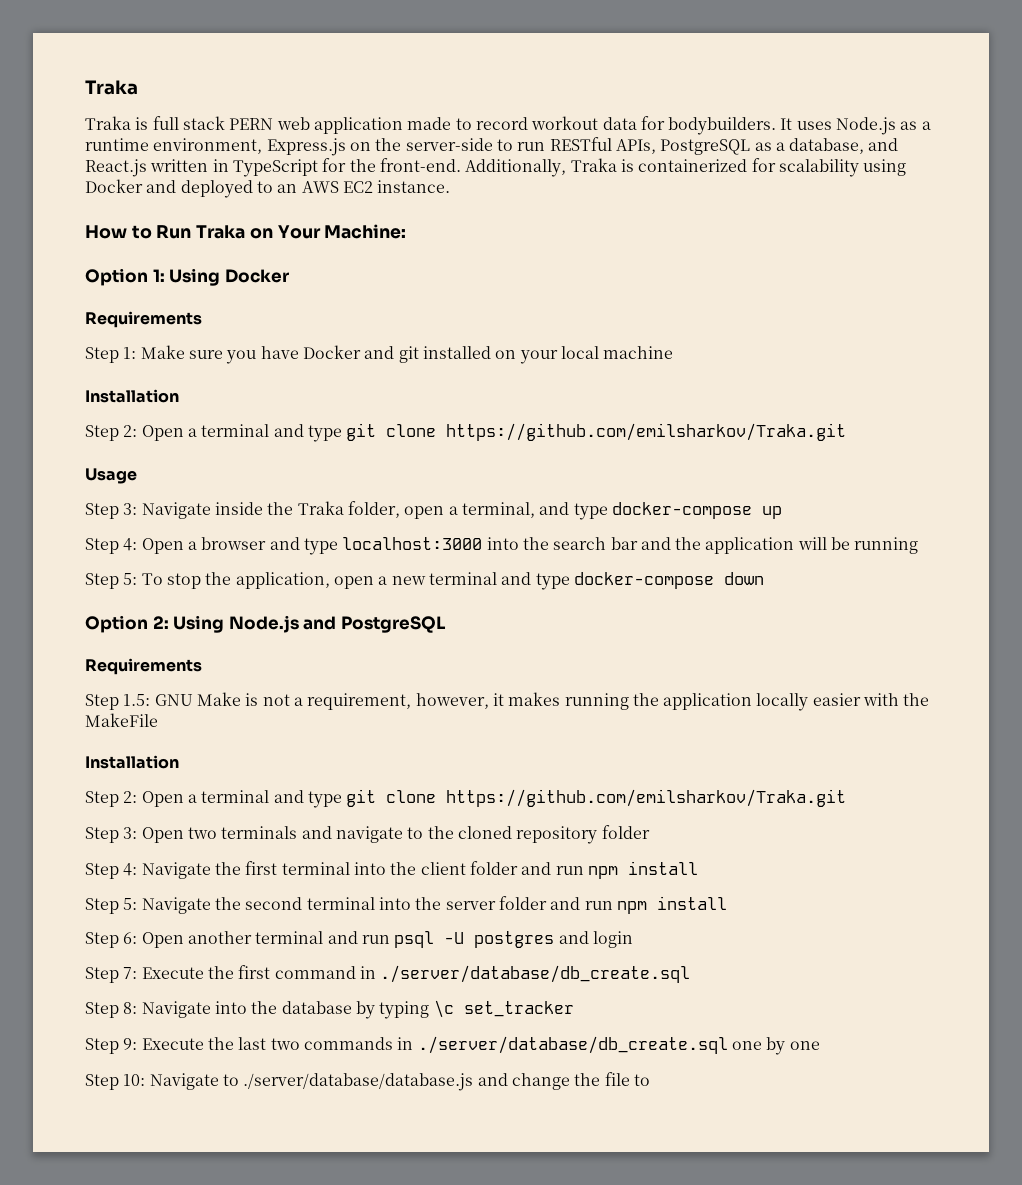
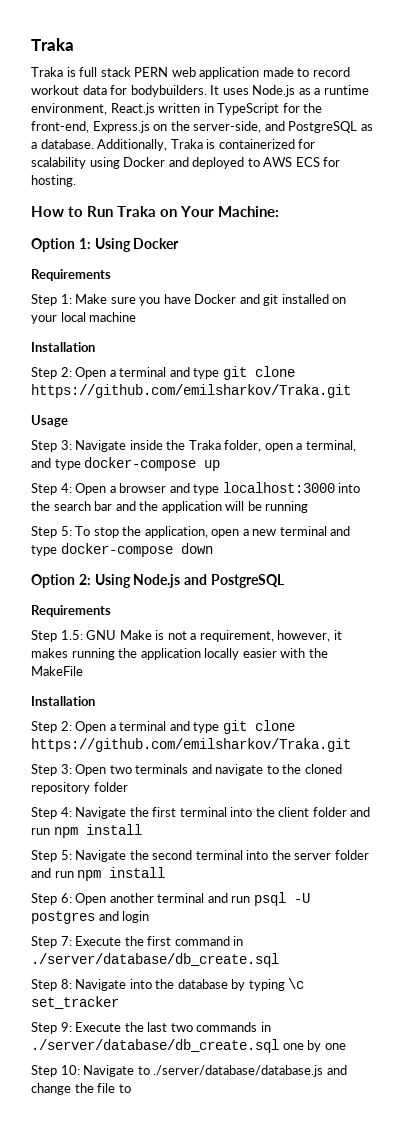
- It uses Node.js as a runtime environment, Express.js on the server-side to run RESTful APIs, PostgreSQL as a database, and React.js written in TypeScript for the front-end.
+ It uses Node.js as a runtime environment, React.js written in TypeScript for the front-end, Express.js on the server-side, and PostgreSQL as a database.
- Additionally, Traka is containerized for scalability using Docker and deployed to an AWS EC2 instance.
+ Additionally, Traka is containerized for scalability using Docker and deployed to AWS ECS for hosting.

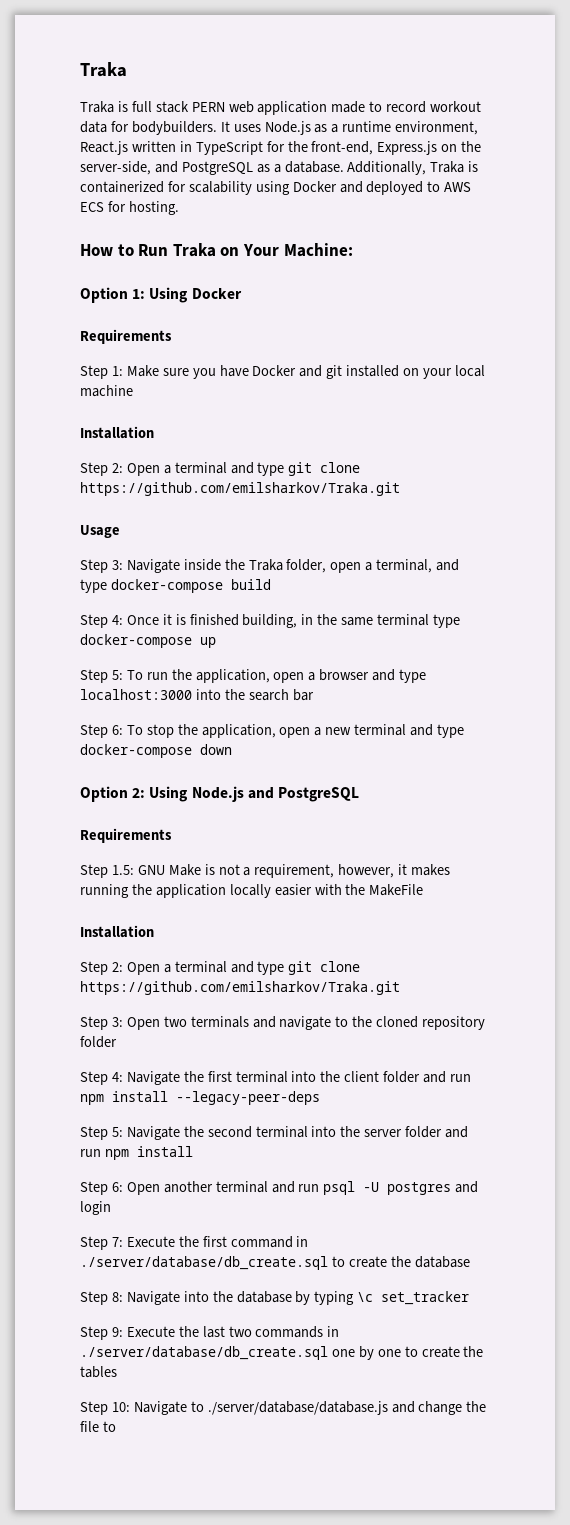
- Step 3: Navigate inside the Traka folder, open a terminal, and type docker-compose up
- Step 4: Open a browser and type localhost:3000 into the search bar and the application will be running
- Step 5: To stop the application, open a new terminal and type docker-compose down
+ Step 3: Navigate inside the Traka folder, open a terminal, and type docker-compose build
+ Step 4: Once it is finished building, in the same terminal type docker-compose up
+ Step 5: To run the application, open a browser and type localhost:3000 into the search bar
+ Step 6: To stop the application, open a new terminal and type docker-compose down
- Step 4: Navigate the first terminal into the client folder and run npm install
+ Step 4: Navigate the first terminal into the client folder and run npm install --legacy-peer-deps
- Step 7: Execute the first command in ./server/database/db_create.sql
+ Step 7: Execute the first command in ./server/database/db_create.sql to create the database
- Step 9: Execute the last two commands in ./server/database/db_create.sql one by one
+ Step 9: Execute the last two commands in ./server/database/db_create.sql one by one to create the tables

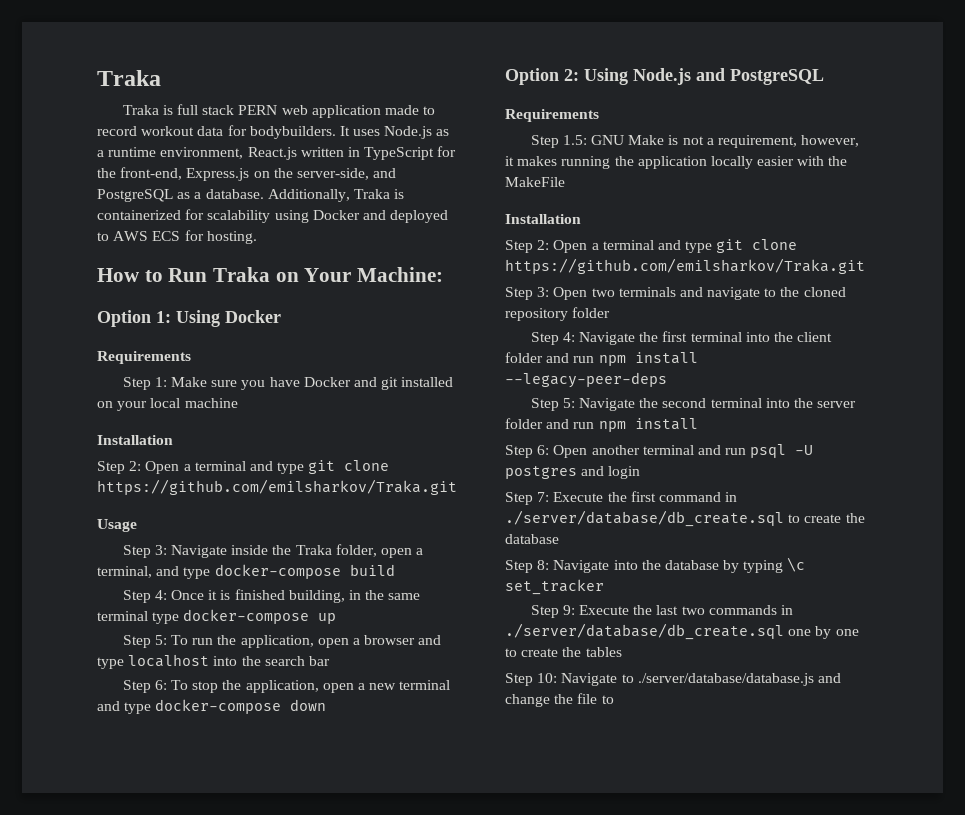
- Step 5: To run the application, open a browser and type localhost:3000 into the search bar
+ Step 5: To run the application, open a browser and type localhost into the search bar

